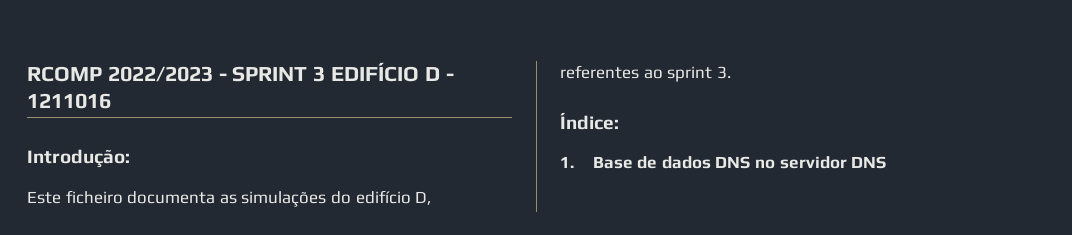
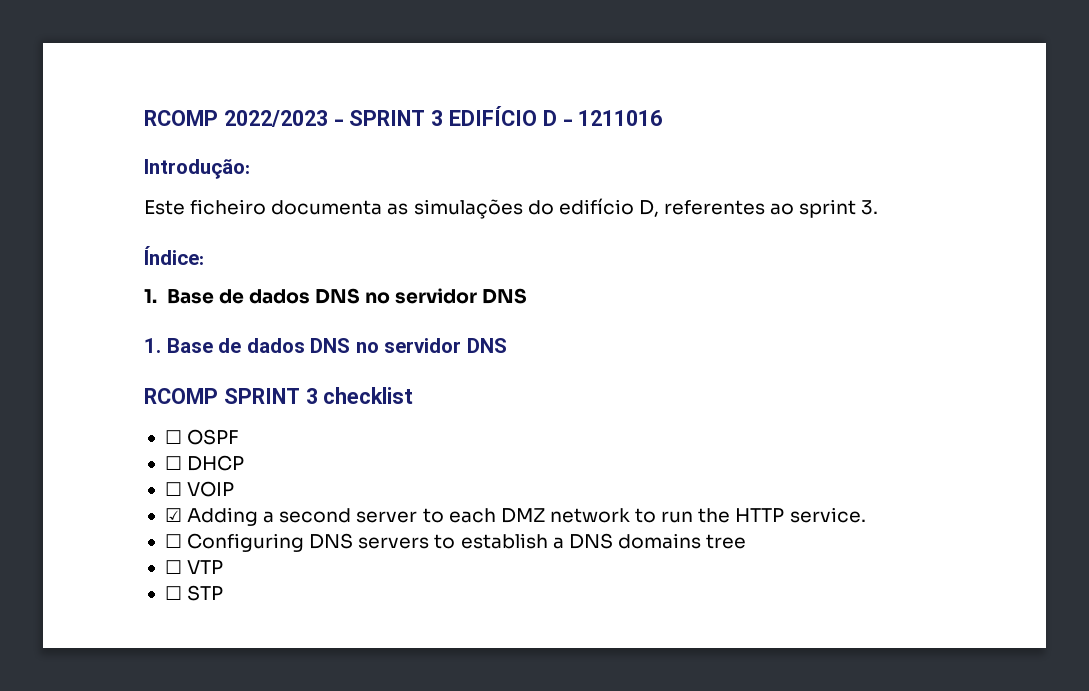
  Índice:
  1. Base de dados DNS no servidor DNS
+ 1. Base de dados DNS no servidor DNS
+ RCOMP SPRINT 3 checklist
+ ☐ OSPF
+ ☐ DHCP
+ ☐ VOIP
+ ☑ Adding a second server to each DMZ network to run the HTTP service.
+ ☐ Configuring DNS servers to establish a DNS domains tree
+ ☐ VTP
+ ☐ STP

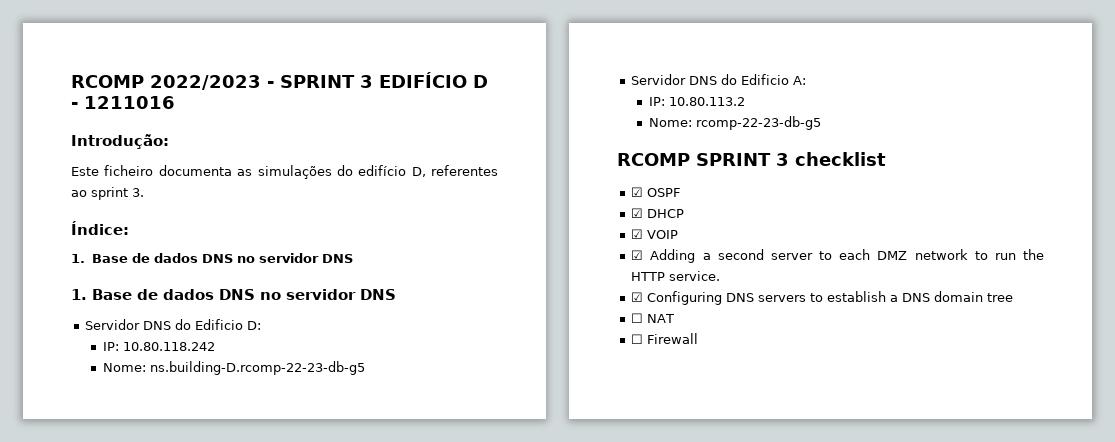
+ Servidor DNS do Edificio D:
+ IP: 10.80.118.242
+ Nome: ns.building-D.rcomp-22-23-db-g5
+ Servidor DNS do Edificio A:
+ IP: 10.80.113.2
+ Nome: rcomp-22-23-db-g5
- ☐ OSPF
+ ☑ OSPF
- ☐ DHCP
+ ☑ DHCP
- ☐ VOIP
+ ☑ VOIP
- ☐ Configuring DNS servers to establish a DNS domains tree
+ ☑ Configuring DNS servers to establish a DNS domain tree
- ☐ VTP
- ☐ STP
+ ☐ NAT
+ ☐ Firewall

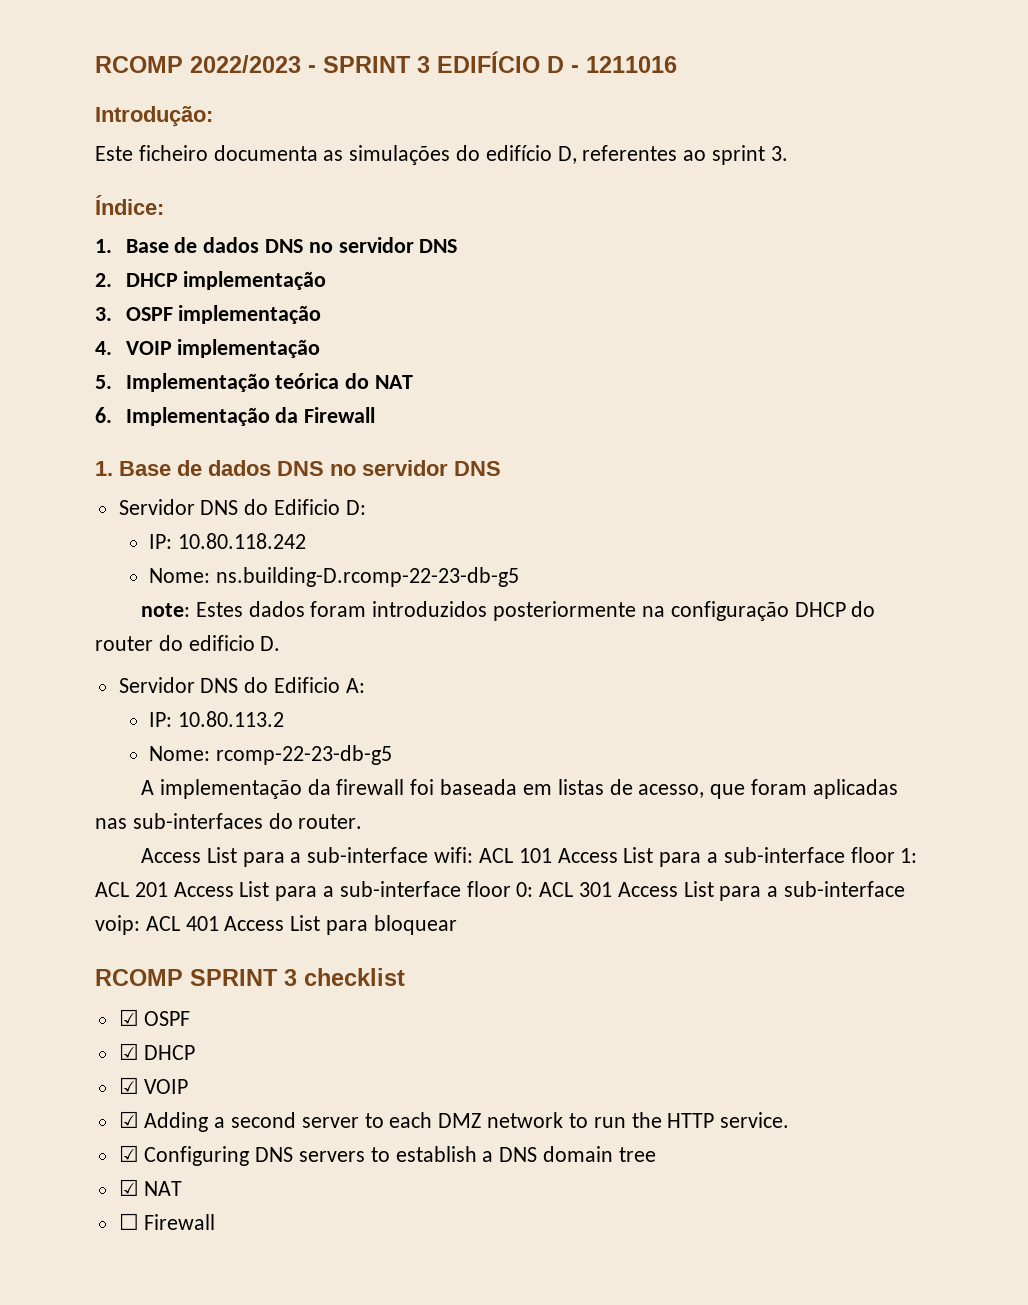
+ 2. DHCP implementação
+ 3. OSPF implementação
+ 4. VOIP implementação
+ 5. Implementação teórica do NAT
+ 6. Implementação da Firewall
+ note: Estes dados foram introduzidos posteriormente na configuração DHCP do router do edificio D.
+ A implementação da firewall foi baseada em listas de acesso, que foram aplicadas nas sub-interfaces do router.
+ Access List para a sub-interface wifi: ACL 101 Access List para a sub-interface floor 1: ACL 201 Access List para a sub-interface floor 0: ACL 301 Access List para a sub-interface voip: ACL 401 Access List para bloquear
- ☐ NAT
+ ☑ NAT

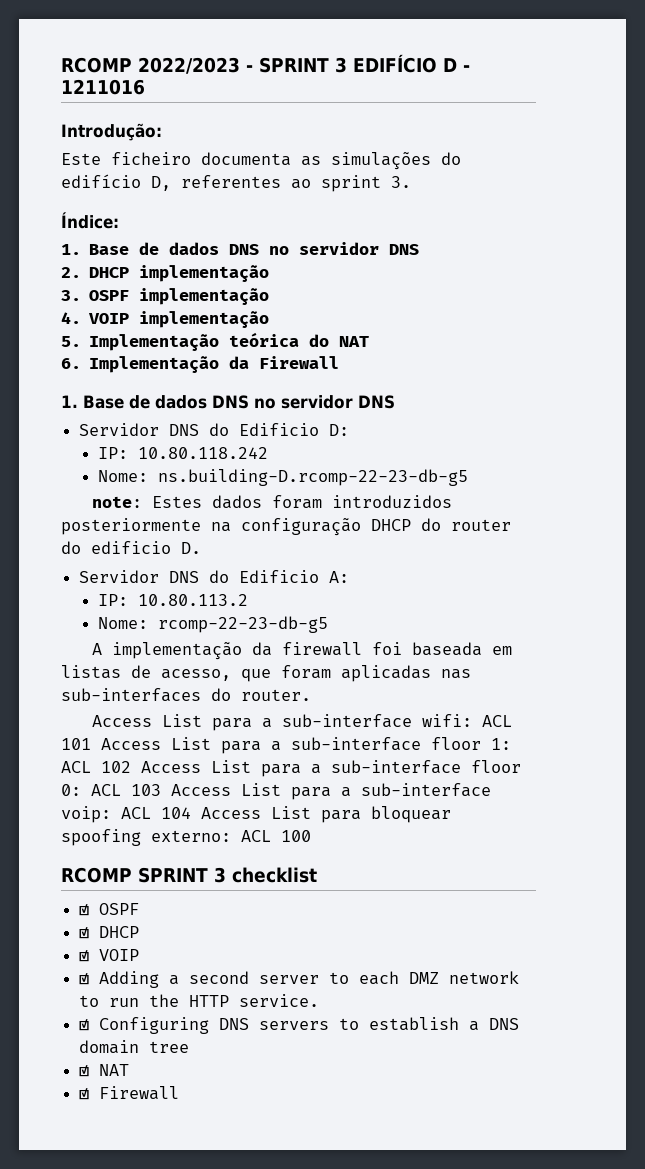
- Access List para a sub-interface wifi: ACL 101 Access List para a sub-interface floor 1: ACL 201 Access List para a sub-interface floor 0: ACL 301 Access List para a sub-interface voip: ACL 401 Access List para bloquear
+ Access List para a sub-interface wifi: ACL 101 Access List para a sub-interface floor 1: ACL 102 Access List para a sub-interface floor 0: ACL 103 Access List para a sub-interface voip: ACL 104 Access List para bloquear spoofing externo: ACL 100
- ☐ Firewall
+ ☑ Firewall

